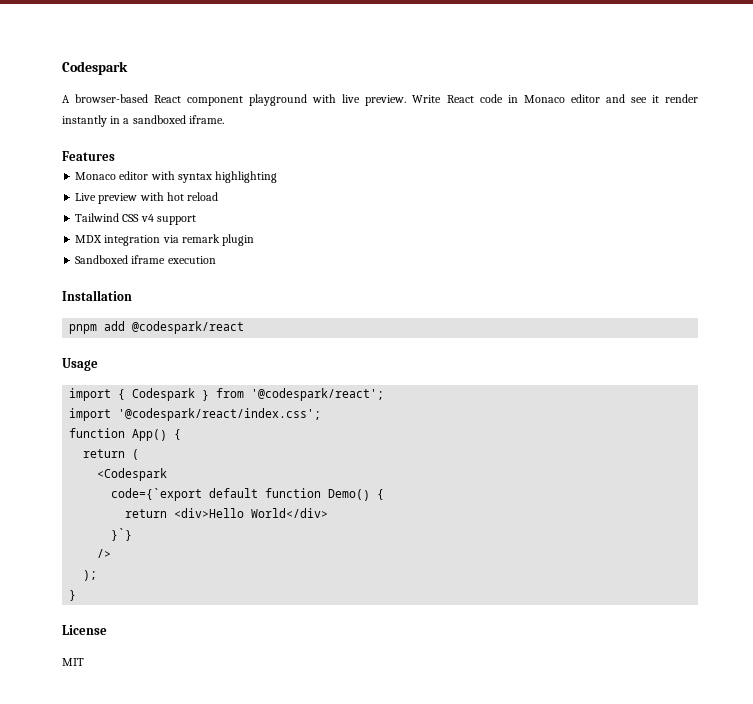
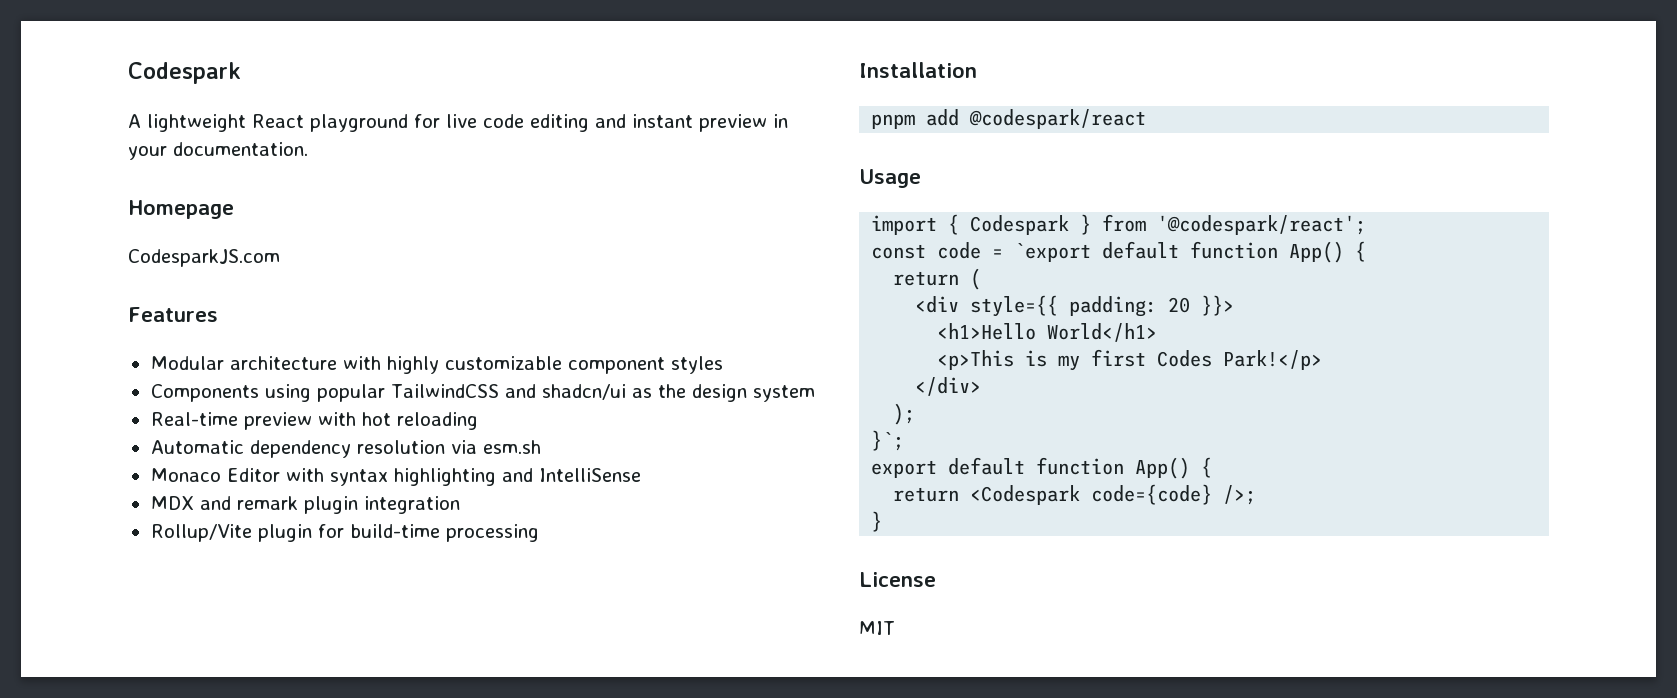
- A browser-based React component playground with live preview. Write React code in Monaco editor and see it render instantly in a sandboxed iframe.
+ A lightweight React playground for live code editing and instant preview in your documentation.
+ Homepage
+ CodesparkJS.com
  Features
- Monaco editor with syntax highlighting
- Live preview with hot reload
- Tailwind CSS v4 support
+ Modular architecture with highly customizable component styles
+ Components using popular TailwindCSS and shadcn/ui as the design system
+ Real-time preview with hot reloading
+ Automatic dependency resolution via esm.sh
+ Monaco Editor with syntax highlighting and IntelliSense
- MDX integration via remark plugin
- Sandboxed iframe execution
+ MDX and remark plugin integration
+ Rollup/Vite plugin for build-time processing
- import '@codespark/react/index.css';
- function App() {
+ const code = `export default function App() {
- <Codespark
- code={`export default function Demo() {
- return <div>Hello World</div>
- }`}
- />
+ <div style={{ padding: 20 }}>
+ <h1>Hello World</h1>
+ <p>This is my first Codes Park!</p>
+ </div>
  );
+ }`;
+ export default function App() {
+ return <Codespark code={code} />;

